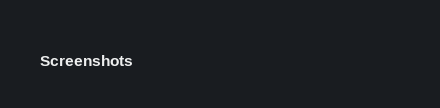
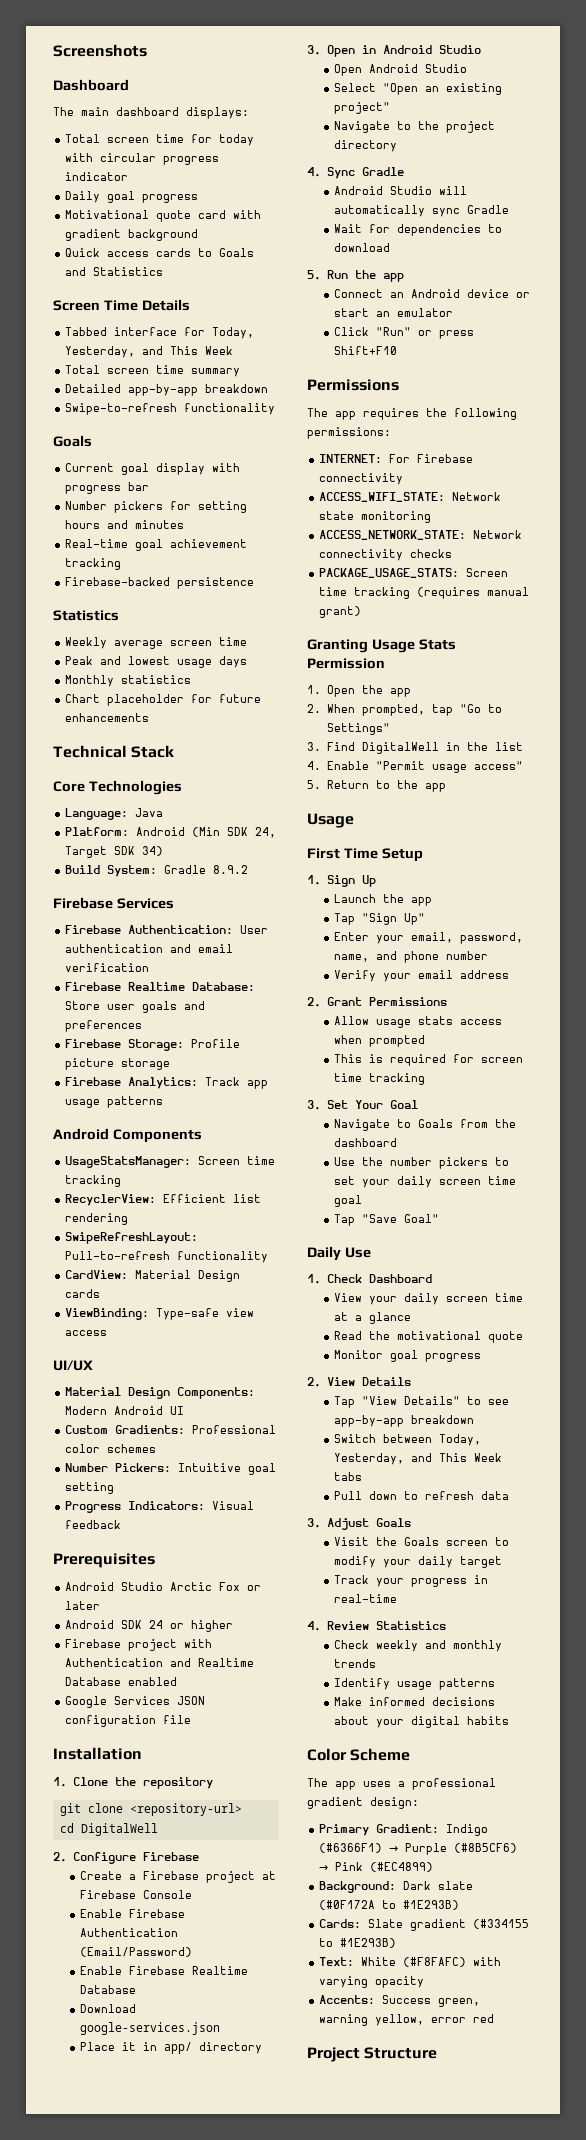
  Screenshots
+ Dashboard
+ The main dashboard displays:
+ Total screen time for today with circular progress indicator
+ Daily goal progress
+ Motivational quote card with gradient background
+ Quick access cards to Goals and Statistics
+ Screen Time Details
+ Tabbed interface for Today, Yesterday, and This Week
+ Total screen time summary
+ Detailed app-by-app breakdown
+ Swipe-to-refresh functionality
+ Goals
+ Current goal display with progress bar
+ Number pickers for setting hours and minutes
+ Real-time goal achievement tracking
+ Firebase-backed persistence
+ Statistics
+ Weekly average screen time
+ Peak and lowest usage days
+ Monthly statistics
+ Chart placeholder for future enhancements
+ Technical Stack
+ Core Technologies
+ Language: Java
+ Platform: Android (Min SDK 24, Target SDK 34)
+ Build System: Gradle 8.9.2
+ Firebase Services
+ Firebase Authentication: User authentication and email verification
+ Firebase Realtime Database: Store user goals and preferences
+ Firebase Storage: Profile picture storage
+ Firebase Analytics: Track app usage patterns
+ Android Components
+ UsageStatsManager: Screen time tracking
+ RecyclerView: Efficient list rendering
+ SwipeRefreshLayout: Pull-to-refresh functionality
+ CardView: Material Design cards
+ ViewBinding: Type-safe view access
+ UI/UX
+ Material Design Components: Modern Android UI
+ Custom Gradients: Professional color schemes
+ Number Pickers: Intuitive goal setting
+ Progress Indicators: Visual feedback
+ Prerequisites
+ Android Studio Arctic Fox or later
+ Android SDK 24 or higher
+ Firebase project with Authentication and Realtime Database enabled
+ Google Services JSON configuration file
+ Installation
+ 1. Clone the repository
+ git clone <repository-url>
+ cd DigitalWell
+ 2. Configure Firebase
+ Create a Firebase project at Firebase Console
+ Enable Firebase Authentication (Email/Password)
+ Enable Firebase Realtime Database
+ Download google-services.json
+ Place it in app/ directory
+ 3. Open in Android Studio
+ Open Android Studio
+ Select "Open an existing project"
+ Navigate to the project directory
+ 4. Sync Gradle
+ Android Studio will automatically sync Gradle
+ Wait for dependencies to download
+ 5. Run the app
+ Connect an Android device or start an emulator
+ Click "Run" or press Shift+F10
+ Permissions
+ The app requires the following permissions:
+ INTERNET: For Firebase connectivity
+ ACCESS_WIFI_STATE: Network state monitoring
+ ACCESS_NETWORK_STATE: Network connectivity checks
+ PACKAGE_USAGE_STATS: Screen time tracking (requires manual grant)
+ Granting Usage Stats Permission
+ 1. Open the app
+ 2. When prompted, tap "Go to Settings"
+ 3. Find DigitalWell in the list
+ 4. Enable "Permit usage access"
+ 5. Return to the app
+ Usage
+ First Time Setup
+ 1. Sign Up
+ Launch the app
+ Tap "Sign Up"
+ Enter your email, password, name, and phone number
+ Verify your email address
+ 2. Grant Permissions
+ Allow usage stats access when prompted
+ This is required for screen time tracking
+ 3. Set Your Goal
+ Navigate to Goals from the dashboard
+ Use the number pickers to set your daily screen time goal
+ Tap "Save Goal"
+ Daily Use
+ 1. Check Dashboard
+ View your daily screen time at a glance
+ Read the motivational quote
+ Monitor goal progress
+ 2. View Details
+ Tap "View Details" to see app-by-app breakdown
+ Switch between Today, Yesterday, and This Week tabs
+ Pull down to refresh data
+ 3. Adjust Goals
+ Visit the Goals screen to modify your daily target
+ Track your progress in real-time
+ 4. Review Statistics
+ Check weekly and monthly trends
+ Identify usage patterns
+ Make informed decisions about your digital habits
+ Color Scheme
+ The app uses a professional gradient design:
+ Primary Gradient: Indigo (#6366F1) → Purple (#8B5CF6) → Pink (#EC4899)
+ Background: Dark slate (#0F172A to #1E293B)
+ Cards: Slate gradient (#334155 to #1E293B)
+ Text: White (#F8FAFC) with varying opacity
+ Accents: Success green, warning yellow, error red
+ Project Structure

